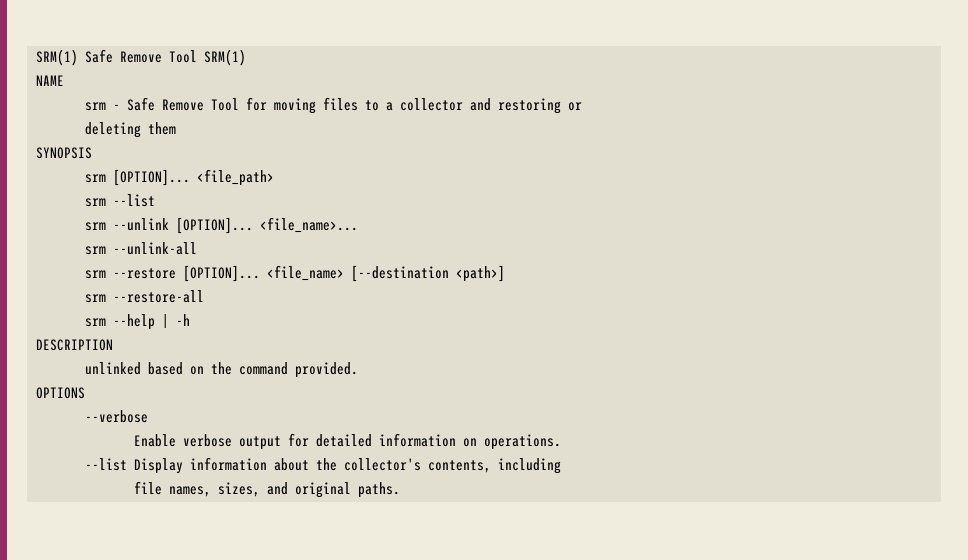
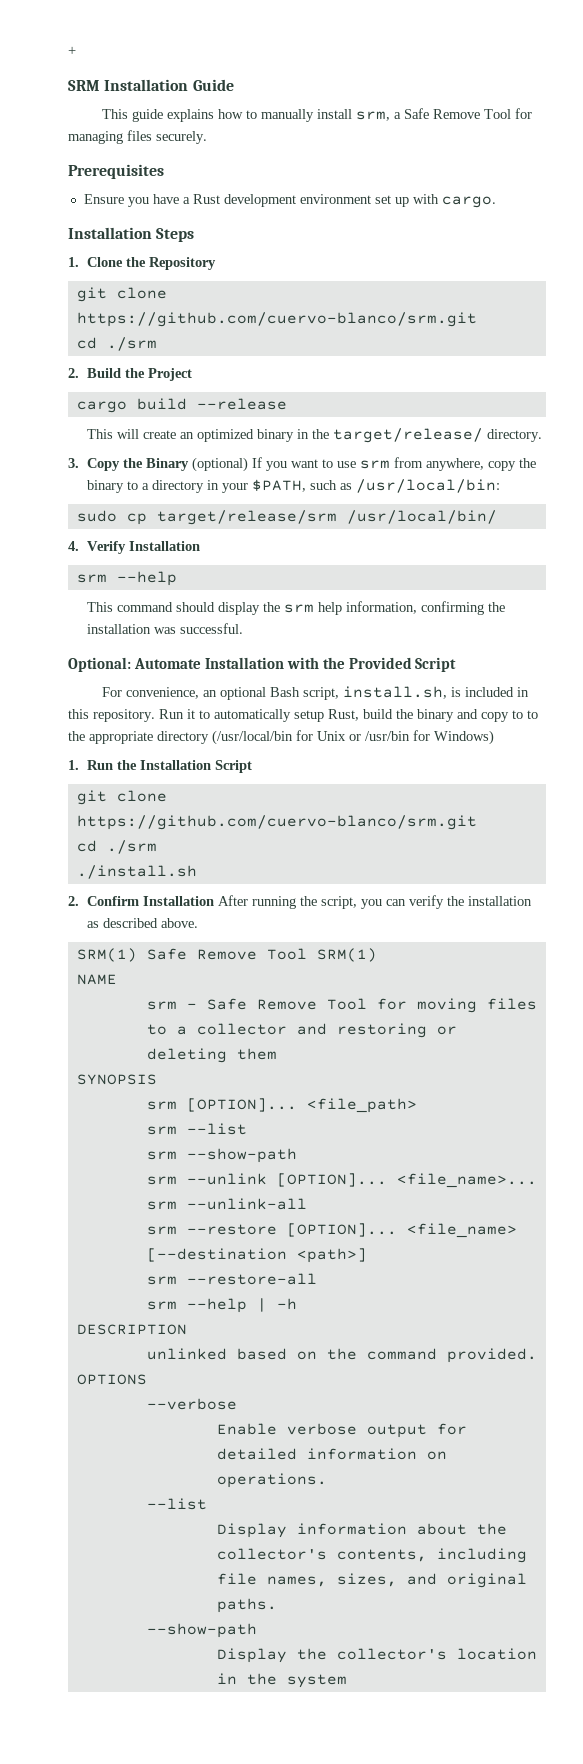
+ +
+ SRM Installation Guide
+ This guide explains how to manually install srm, a Safe Remove Tool for managing files securely.
+ Prerequisites
+ Ensure you have a Rust development environment set up with cargo.
+ Installation Steps
+ 1. Clone the Repository
+ git clone https://github.com/cuervo-blanco/srm.git
+ cd ./srm
+ 2. Build the Project
+ cargo build --release
+ This will create an optimized binary in the target/release/ directory.
+ 3. Copy the Binary (optional) If you want to use srm from anywhere, copy the binary to a directory in your $PATH, such as /usr/local/bin:
+ sudo cp target/release/srm /usr/local/bin/
+ 4. Verify Installation
+ srm --help
+ This command should display the srm help information, confirming the installation was successful.
+ Optional: Automate Installation with the Provided Script
+ For convenience, an optional Bash script, install.sh, is included in this repository. Run it to automatically setup Rust, build the binary and copy to to the appropriate directory (/usr/local/bin for Unix or /usr/bin for Windows)
+ 1. Run the Installation Script
+ git clone https://github.com/cuervo-blanco/srm.git
+ cd ./srm
+ ./install.sh
+ 2. Confirm Installation After running the script, you can verify the installation as described above.
+ srm --show-path
  Enable verbose output for detailed information on operations.
- --list Display information about the collector's contents, including
+ --list
+ Display information about the collector's contents, including
  file names, sizes, and original paths.
+ --show-path
+ Display the collector's location in the system

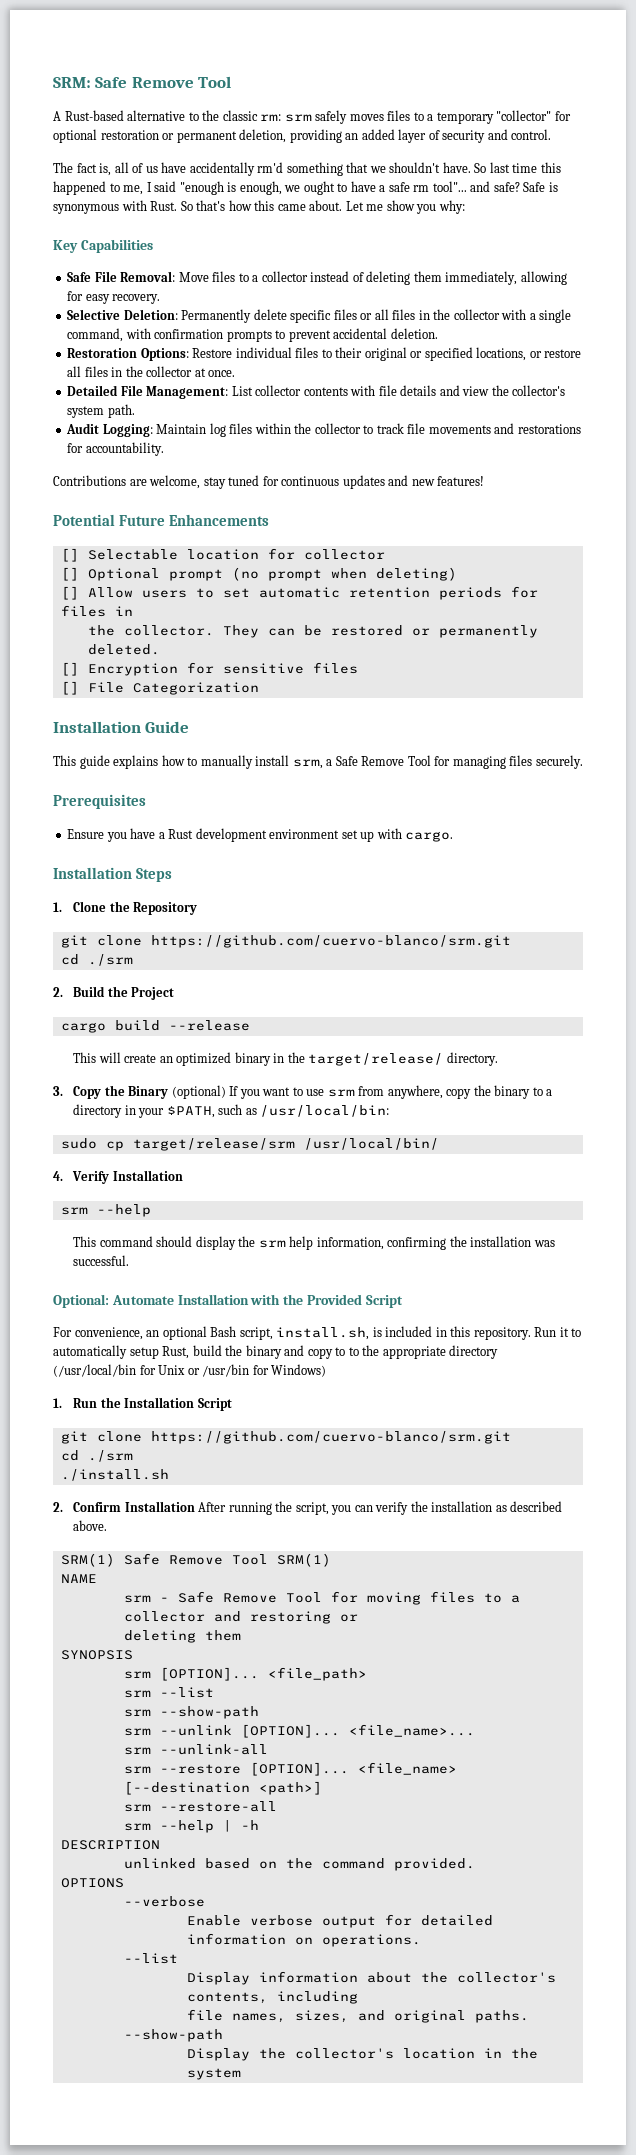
- +
- SRM Installation Guide
+ SRM: Safe Remove Tool
+ A Rust-based alternative to the classic rm: srm safely moves files to a temporary "collector" for optional restoration or permanent deletion, providing an added layer of security and control.
+ The fact is, all of us have accidentally rm'd something that we shouldn't have. So last time this happened to me, I said "enough is enough, we ought to have a safe rm tool"... and safe? Safe is synonymous with Rust. So that's how this came about. Let me show you why:
+ Key Capabilities
+ Safe File Removal: Move files to a collector instead of deleting them immediately, allowing for easy recovery.
+ Selective Deletion: Permanently delete specific files or all files in the collector with a single command, with confirmation prompts to prevent accidental deletion.
+ Restoration Options: Restore individual files to their original or specified locations, or restore all files in the collector at once.
+ Detailed File Management: List collector contents with file details and view the collector's system path.
+ Audit Logging: Maintain log files within the collector to track file movements and restorations for accountability.
+ Contributions are welcome, stay tuned for continuous updates and new features!
+ Potential Future Enhancements
+ [] Selectable location for collector
+ [] Optional prompt (no prompt when deleting)
+ [] Allow users to set automatic retention periods for files in
+ the collector. They can be restored or permanently deleted.
+ [] Encryption for sensitive files
+ [] File Categorization
+ Installation Guide

